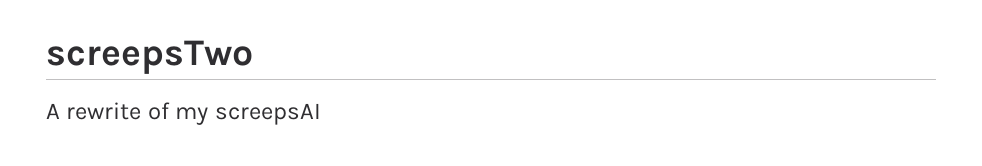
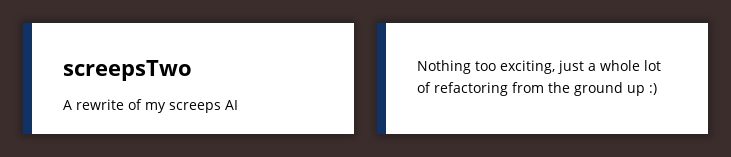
- A rewrite of my screepsAI
+ A rewrite of my screeps AI
+ Nothing too exciting, just a whole lot of refactoring from the ground up :)

